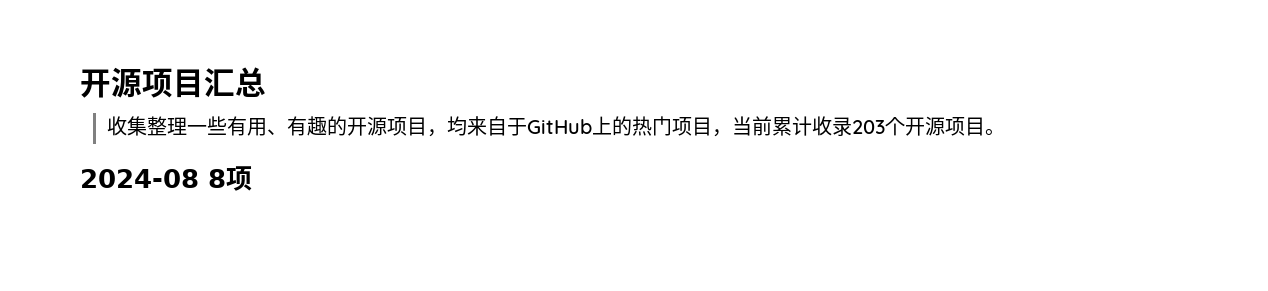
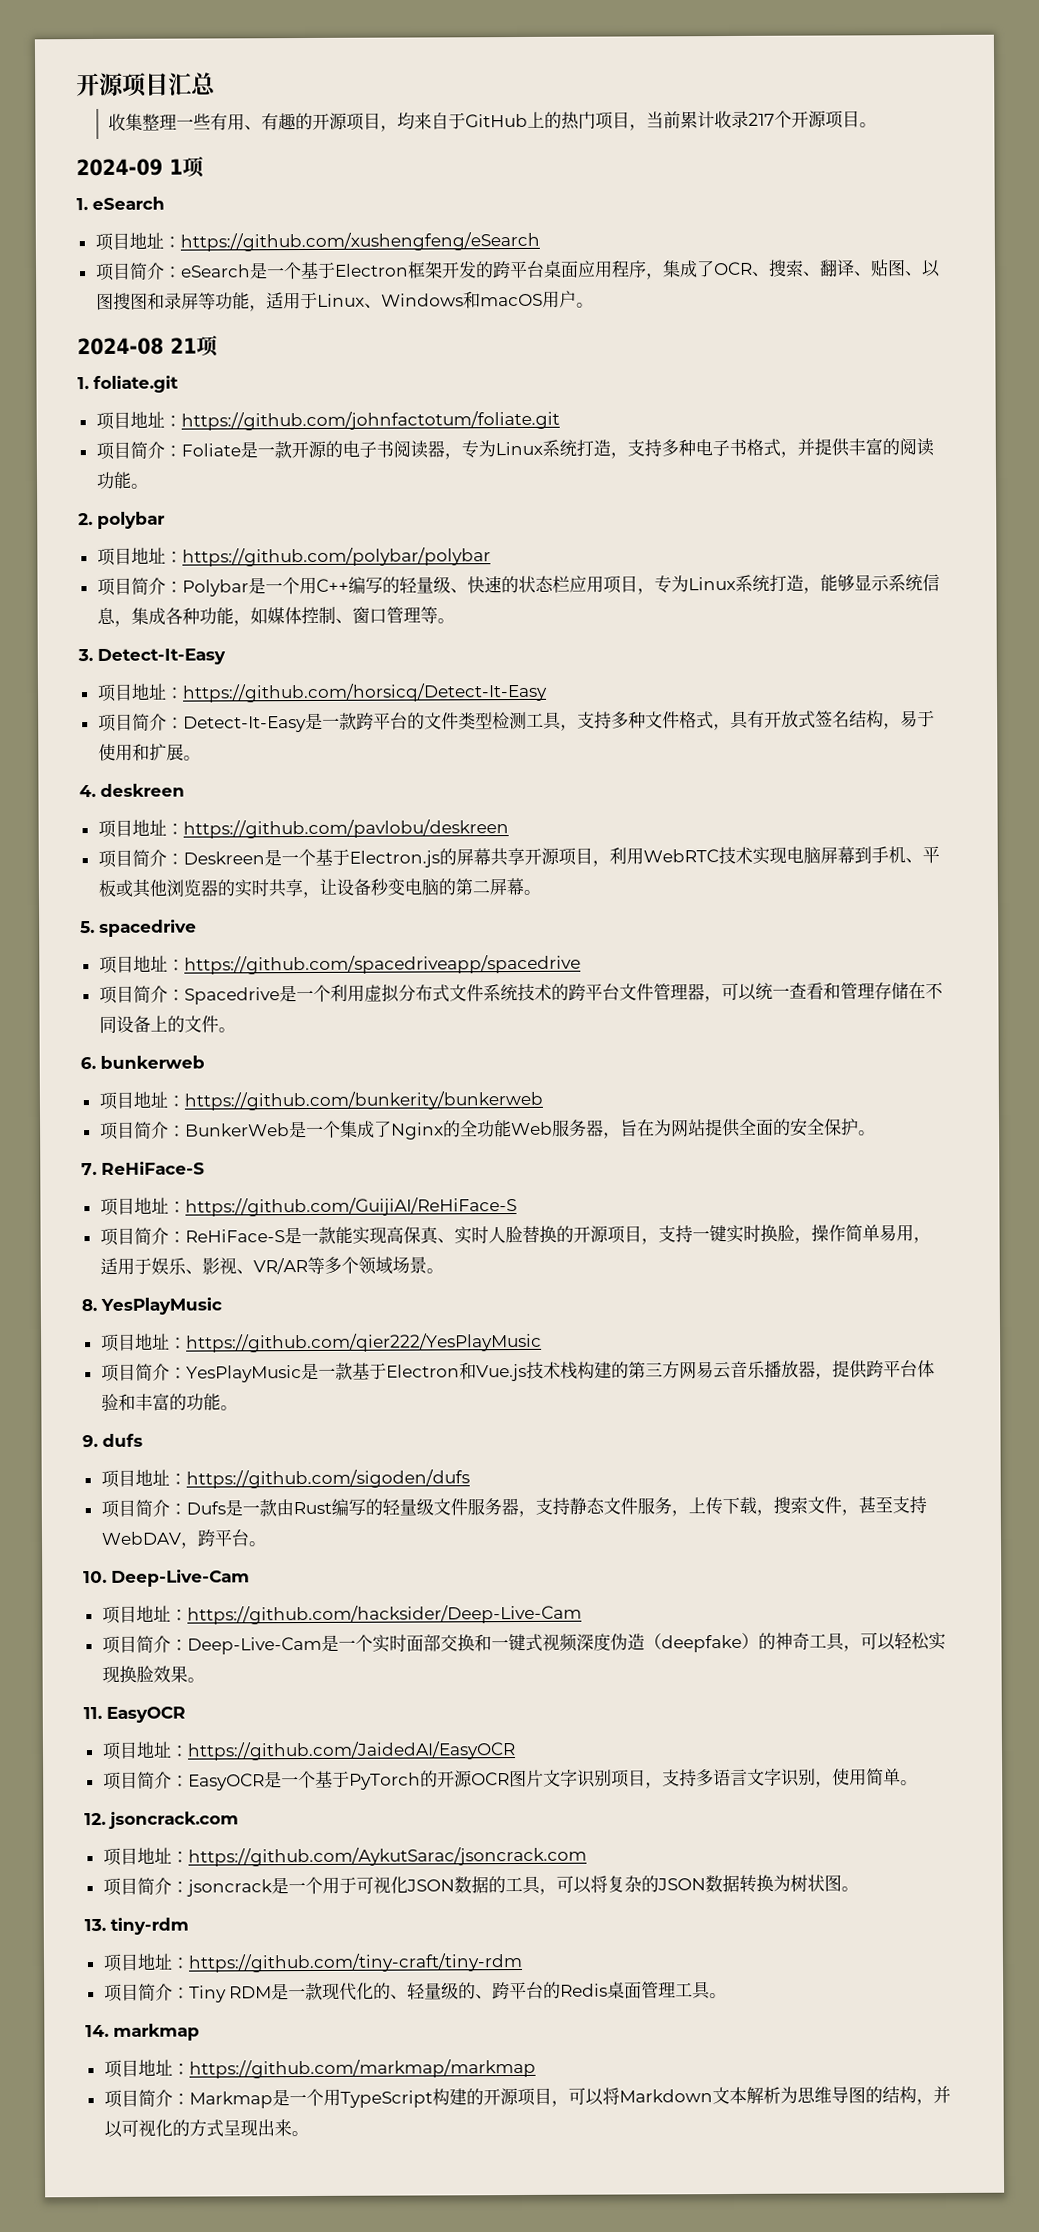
- 收集整理一些有用、有趣的开源项目，均来自于GitHub上的热门项目，当前累计收录203个开源项目。
+ 收集整理一些有用、有趣的开源项目，均来自于GitHub上的热门项目，当前累计收录217个开源项目。
+ 2024-09 1项
+ 1. eSearch
+ 项目地址：https://github.com/xushengfeng/eSearch
+ 项目简介：eSearch是一个基于Electron框架开发的跨平台桌面应用程序，集成了OCR、搜索、翻译、贴图、以图搜图和录屏等功能，适用于Linux、Windows和macOS用户。
- 2024-08 8项
+ 2024-08 21项
+ 1. foliate.git
+ 项目地址：https://github.com/johnfactotum/foliate.git
+ 项目简介：Foliate是一款开源的电子书阅读器，专为Linux系统打造，支持多种电子书格式，并提供丰富的阅读功能。
+ 2. polybar
+ 项目地址：https://github.com/polybar/polybar
+ 项目简介：Polybar是一个用C++编写的轻量级、快速的状态栏应用项目，专为Linux系统打造，能够显示系统信息，集成各种功能，如媒体控制、窗口管理等。
+ 3. Detect-It-Easy
+ 项目地址：https://github.com/horsicq/Detect-It-Easy
+ 项目简介：Detect-It-Easy是一款跨平台的文件类型检测工具，支持多种文件格式，具有开放式签名结构，易于使用和扩展。
+ 4. deskreen
+ 项目地址：https://github.com/pavlobu/deskreen
+ 项目简介：Deskreen是一个基于Electron.js的屏幕共享开源项目，利用WebRTC技术实现电脑屏幕到手机、平板或其他浏览器的实时共享，让设备秒变电脑的第二屏幕。
+ 5. spacedrive
+ 项目地址：https://github.com/spacedriveapp/spacedrive
+ 项目简介：Spacedrive是一个利用虚拟分布式文件系统技术的跨平台文件管理器，可以统一查看和管理存储在不同设备上的文件。
+ 6. bunkerweb
+ 项目地址：https://github.com/bunkerity/bunkerweb
+ 项目简介：BunkerWeb是一个集成了Nginx的全功能Web服务器，旨在为网站提供全面的安全保护。
+ 7. ReHiFace-S
+ 项目地址：https://github.com/GuijiAI/ReHiFace-S
+ 项目简介：ReHiFace-S是一款能实现高保真、实时人脸替换的开源项目，支持一键实时换脸，操作简单易用，适用于娱乐、影视、VR/AR等多个领域场景。
+ 8. YesPlayMusic
+ 项目地址：https://github.com/qier222/YesPlayMusic
+ 项目简介：YesPlayMusic是一款基于Electron和Vue.js技术栈构建的第三方网易云音乐播放器，提供跨平台体验和丰富的功能。
+ 9. dufs
+ 项目地址：https://github.com/sigoden/dufs
+ 项目简介：Dufs是一款由Rust编写的轻量级文件服务器，支持静态文件服务，上传下载，搜索文件，甚至支持WebDAV，跨平台。
+ 10. Deep-Live-Cam
+ 项目地址：https://github.com/hacksider/Deep-Live-Cam
+ 项目简介：Deep-Live-Cam是一个实时面部交换和一键式视频深度伪造（deepfake）的神奇工具，可以轻松实现换脸效果。
+ 11. EasyOCR
+ 项目地址：https://github.com/JaidedAI/EasyOCR
+ 项目简介：EasyOCR是一个基于PyTorch的开源OCR图片文字识别项目，支持多语言文字识别，使用简单。
+ 12. jsoncrack.com
+ 项目地址：https://github.com/AykutSarac/jsoncrack.com
+ 项目简介：jsoncrack是一个用于可视化JSON数据的工具，可以将复杂的JSON数据转换为树状图。
+ 13. tiny-rdm
+ 项目地址：https://github.com/tiny-craft/tiny-rdm
+ 项目简介：Tiny RDM是一款现代化的、轻量级的、跨平台的Redis桌面管理工具。
+ 14. markmap
+ 项目地址：https://github.com/markmap/markmap
+ 项目简介：Markmap是一个用TypeScript构建的开源项目，可以将Markdown文本解析为思维导图的结构，并以可视化的方式呈现出来。

